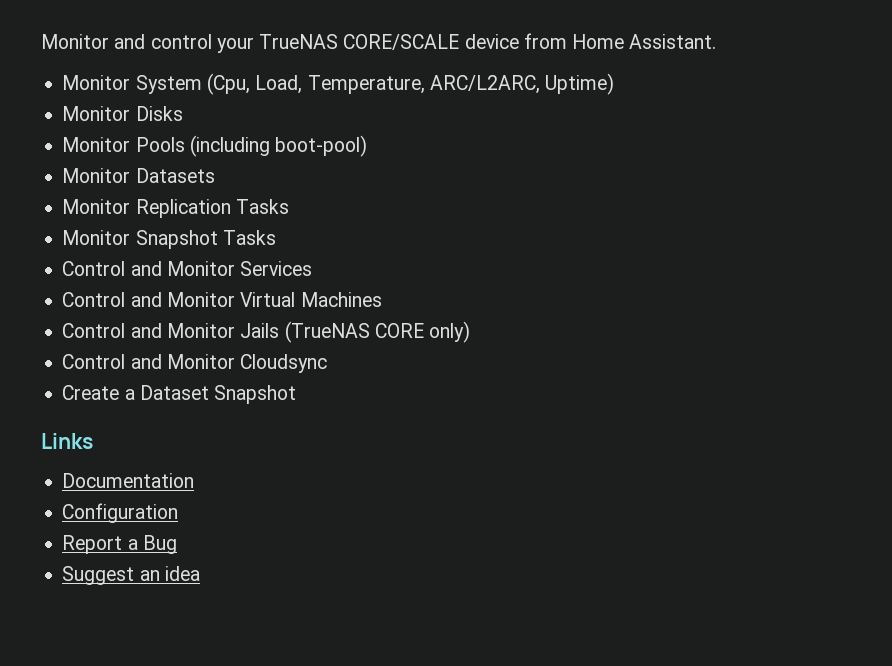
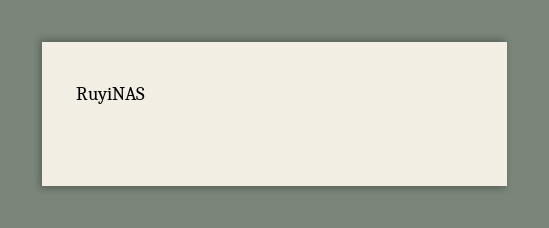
- Monitor and control your TrueNAS CORE/SCALE device from Home Assistant.
- Monitor System (Cpu, Load, Temperature, ARC/L2ARC, Uptime)
- Monitor Disks
- Monitor Pools (including boot-pool)
- Monitor Datasets
- Monitor Replication Tasks
- Monitor Snapshot Tasks
- Control and Monitor Services
- Control and Monitor Virtual Machines
- Control and Monitor Jails (TrueNAS CORE only)
- Control and Monitor Cloudsync
- Create a Dataset Snapshot
- Links
- Documentation
- Configuration
- Report a Bug
- Suggest an idea
+ RuyiNAS

